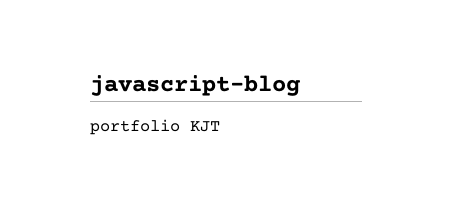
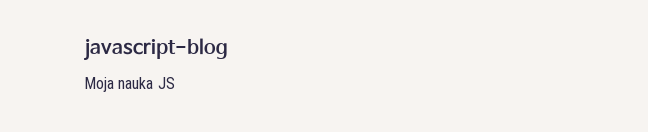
- portfolio KJT
+ Moja nauka JS

